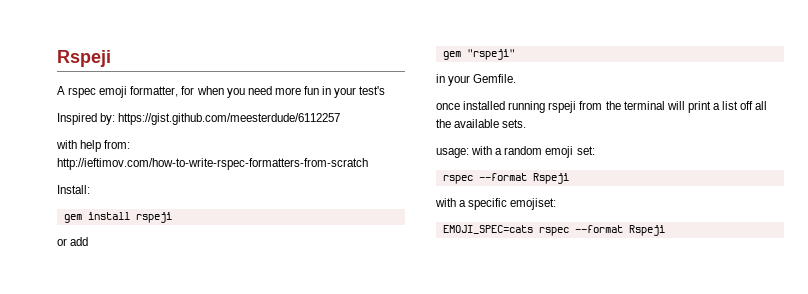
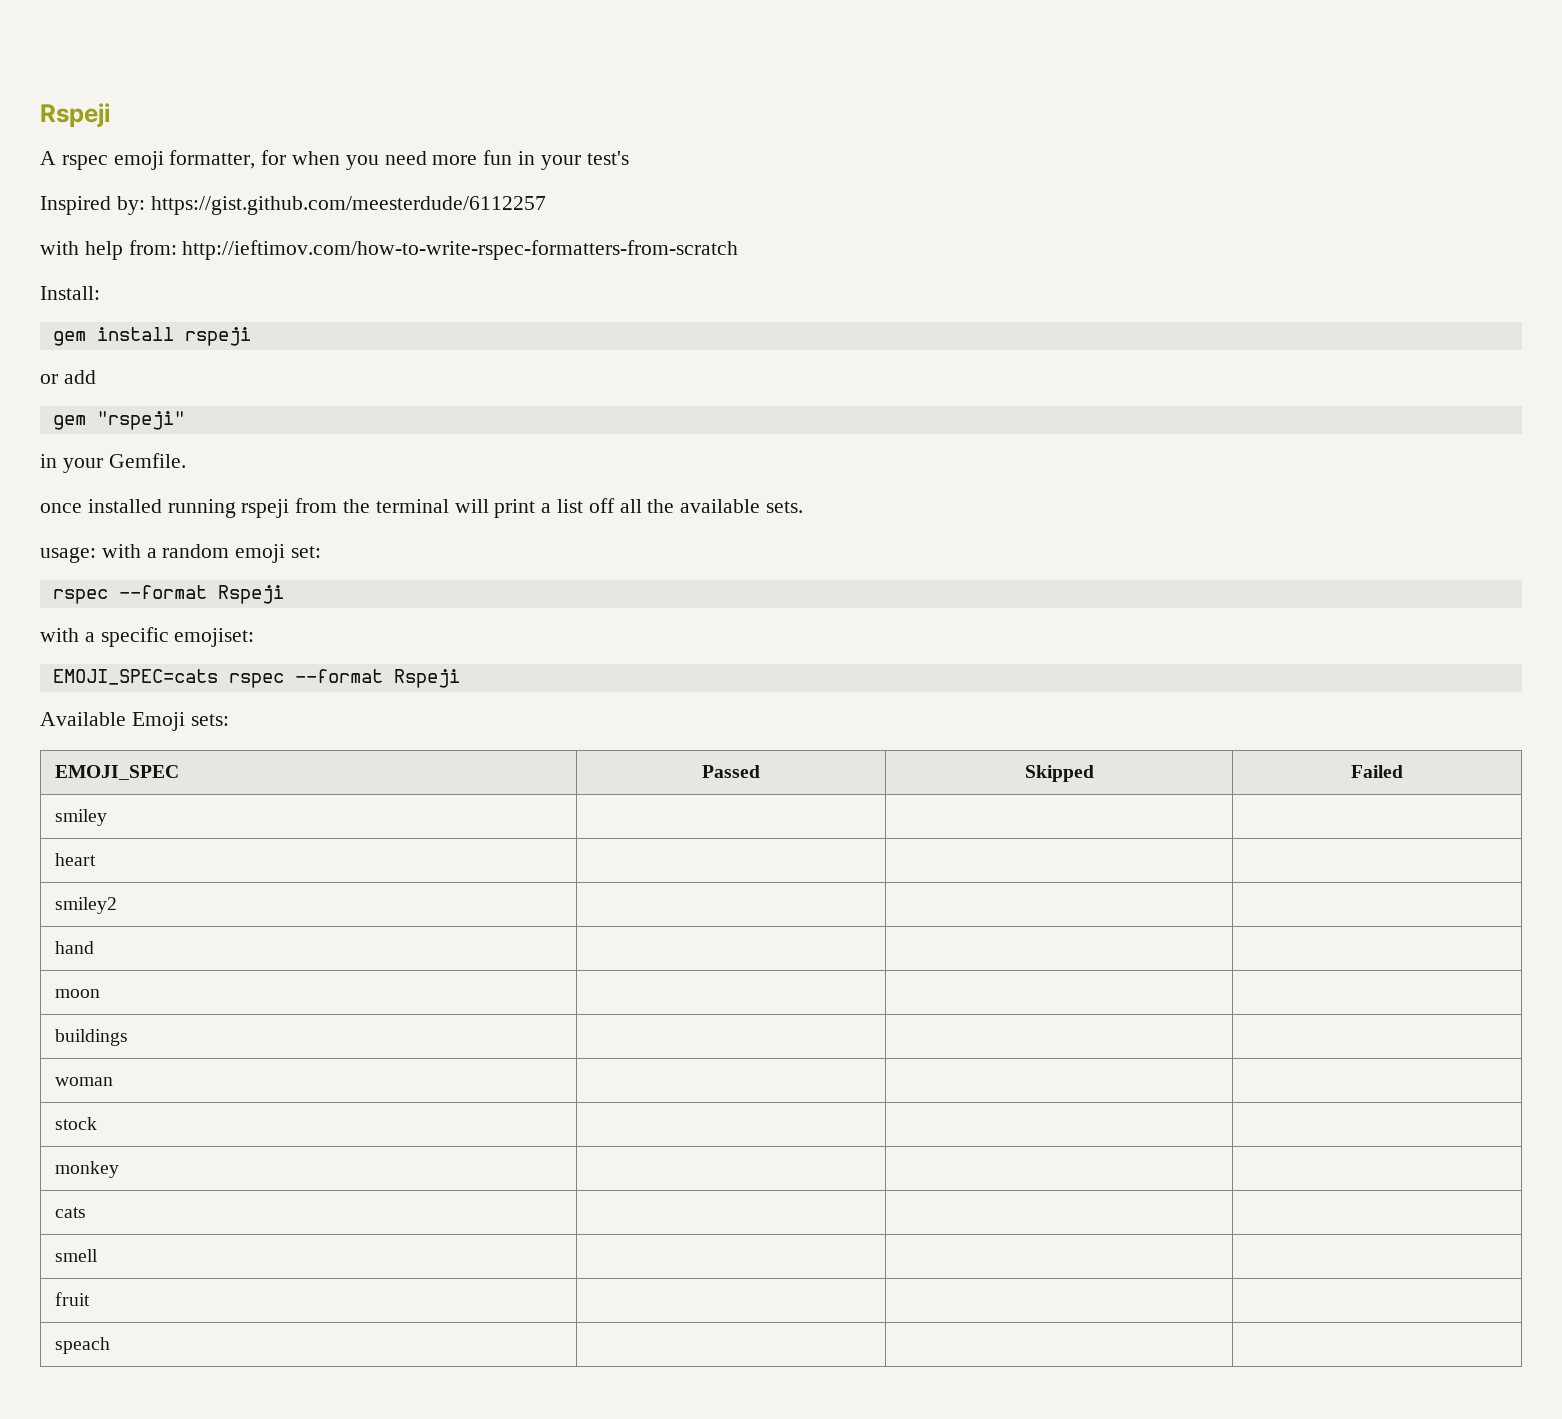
+ Available Emoji sets:
+ EMOJI_SPEC | Passed | Skipped | Failed
+ smiley | | |
+ heart | | |
+ smiley2 | | |
+ hand | | |
+ moon | | |
+ buildings | | |
+ woman | | |
+ stock | | |
+ monkey | | |
+ cats | | |
+ smell | | |
+ fruit | | |
+ speach | | |

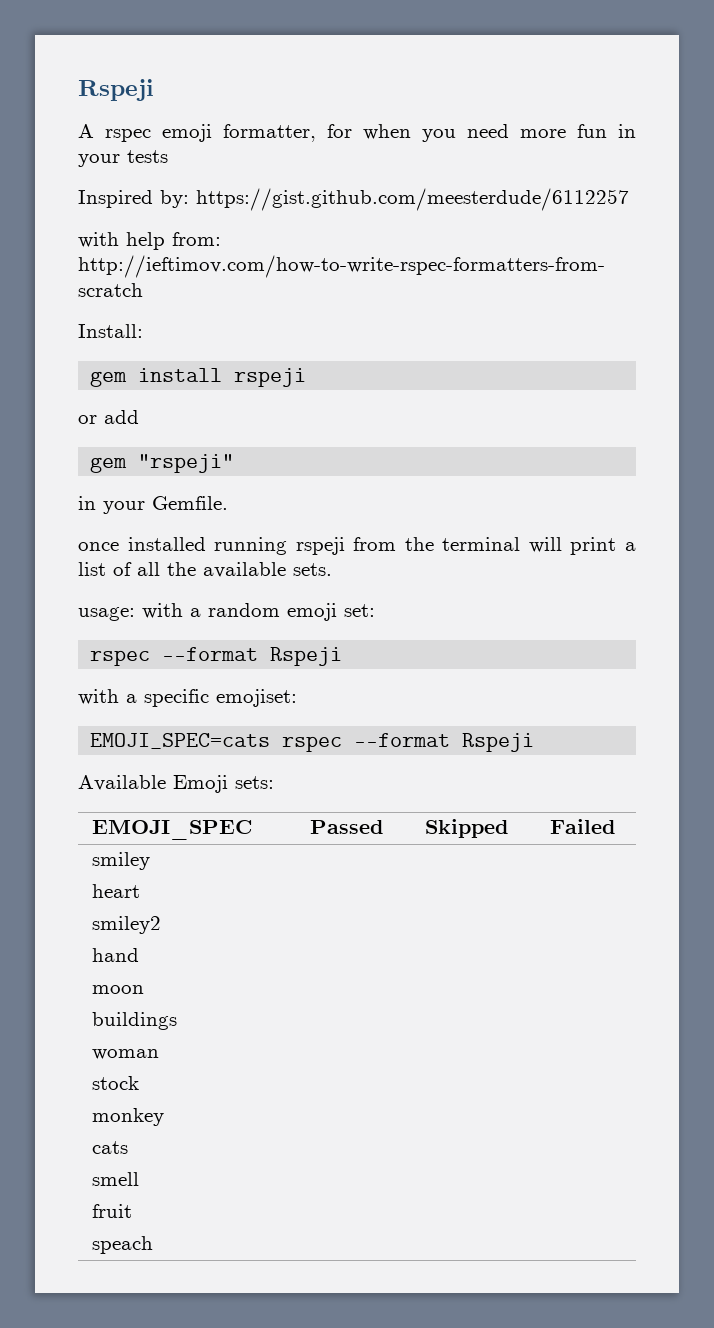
- A rspec emoji formatter, for when you need more fun in your test's
+ A rspec emoji formatter, for when you need more fun in your tests
- once installed running rspeji from the terminal will print a list off all the available sets.
+ once installed running rspeji from the terminal will print a list of all the available sets.

